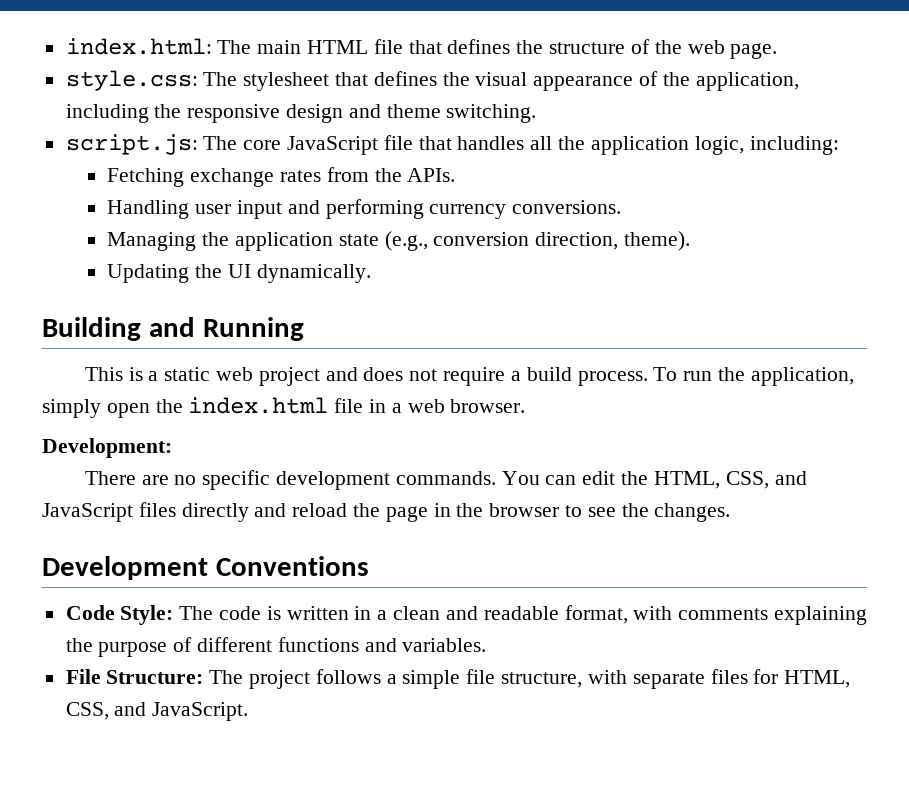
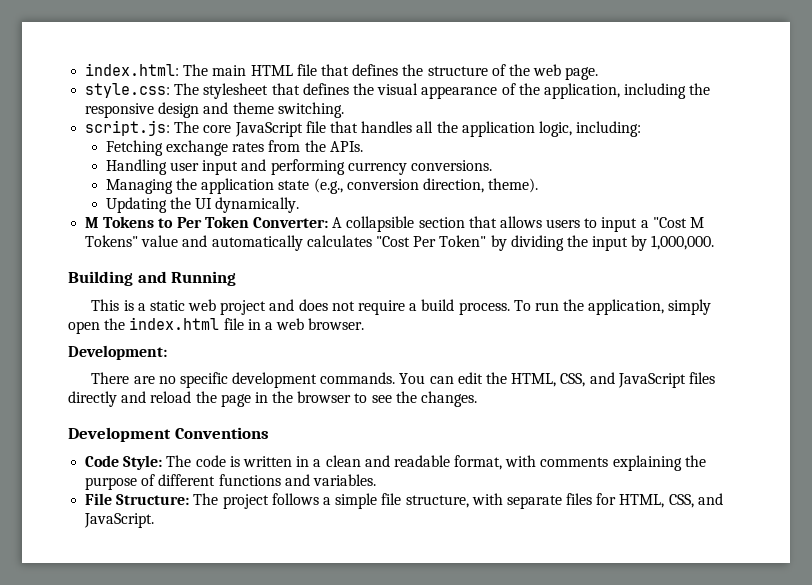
+ M Tokens to Per Token Converter: A collapsible section that allows users to input a "Cost M Tokens" value and automatically calculates "Cost Per Token" by dividing the input by 1,000,000.

